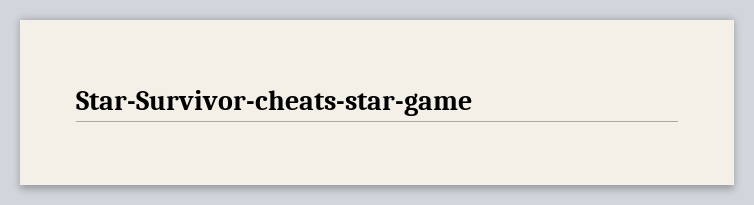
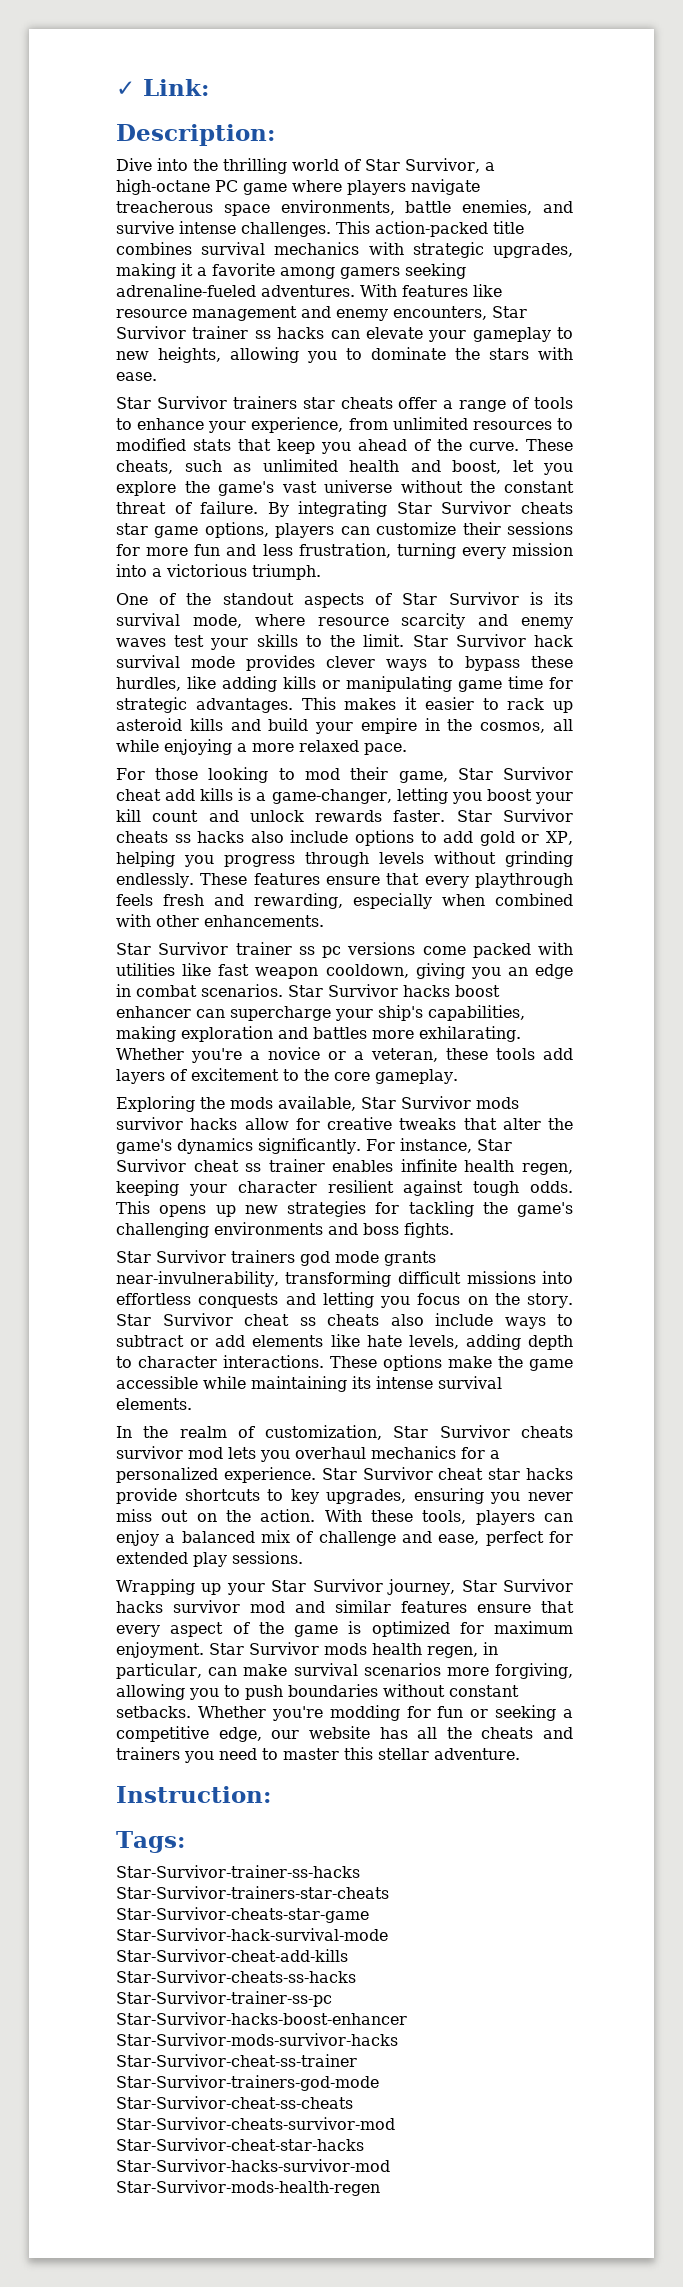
- Star-Survivor-cheats-star-game
+ ✓ Link:
+ Description:
+ Dive into the thrilling world of Star Survivor, a high-octane PC game where players navigate treacherous space environments, battle enemies, and survive intense challenges. This action-packed title combines survival mechanics with strategic upgrades, making it a favorite among gamers seeking adrenaline-fueled adventures. With features like resource management and enemy encounters, Star Survivor trainer ss hacks can elevate your gameplay to new heights, allowing you to dominate the stars with ease.
+ Star Survivor trainers star cheats offer a range of tools to enhance your experience, from unlimited resources to modified stats that keep you ahead of the curve. These cheats, such as unlimited health and boost, let you explore the game's vast universe without the constant threat of failure. By integrating Star Survivor cheats star game options, players can customize their sessions for more fun and less frustration, turning every mission into a victorious triumph.
+ One of the standout aspects of Star Survivor is its survival mode, where resource scarcity and enemy waves test your skills to the limit. Star Survivor hack survival mode provides clever ways to bypass these hurdles, like adding kills or manipulating game time for strategic advantages. This makes it easier to rack up asteroid kills and build your empire in the cosmos, all while enjoying a more relaxed pace.
+ For those looking to mod their game, Star Survivor cheat add kills is a game-changer, letting you boost your kill count and unlock rewards faster. Star Survivor cheats ss hacks also include options to add gold or XP, helping you progress through levels without grinding endlessly. These features ensure that every playthrough feels fresh and rewarding, especially when combined with other enhancements.
+ Star Survivor trainer ss pc versions come packed with utilities like fast weapon cooldown, giving you an edge in combat scenarios. Star Survivor hacks boost enhancer can supercharge your ship's capabilities, making exploration and battles more exhilarating. Whether you're a novice or a veteran, these tools add layers of excitement to the core gameplay.
+ Exploring the mods available, Star Survivor mods survivor hacks allow for creative tweaks that alter the game's dynamics significantly. For instance, Star Survivor cheat ss trainer enables infinite health regen, keeping your character resilient against tough odds. This opens up new strategies for tackling the game's challenging environments and boss fights.
+ Star Survivor trainers god mode grants near-invulnerability, transforming difficult missions into effortless conquests and letting you focus on the story. Star Survivor cheat ss cheats also include ways to subtract or add elements like hate levels, adding depth to character interactions. These options make the game accessible while maintaining its intense survival elements.
+ In the realm of customization, Star Survivor cheats survivor mod lets you overhaul mechanics for a personalized experience. Star Survivor cheat star hacks provide shortcuts to key upgrades, ensuring you never miss out on the action. With these tools, players can enjoy a balanced mix of challenge and ease, perfect for extended play sessions.
+ Wrapping up your Star Survivor journey, Star Survivor hacks survivor mod and similar features ensure that every aspect of the game is optimized for maximum enjoyment. Star Survivor mods health regen, in particular, can make survival scenarios more forgiving, allowing you to push boundaries without constant setbacks. Whether you're modding for fun or seeking a competitive edge, our website has all the cheats and trainers you need to master this stellar adventure.
+ Instruction:
+ Tags:
+ Star-Survivor-trainer-ss-hacks Star-Survivor-trainers-star-cheats Star-Survivor-cheats-star-game Star-Survivor-hack-survival-mode Star-Survivor-cheat-add-kills Star-Survivor-cheats-ss-hacks Star-Survivor-trainer-ss-pc Star-Survivor-hacks-boost-enhancer Star-Survivor-mods-survivor-hacks Star-Survivor-cheat-ss-trainer Star-Survivor-trainers-god-mode Star-Survivor-cheat-ss-cheats Star-Survivor-cheats-survivor-mod Star-Survivor-cheat-star-hacks Star-Survivor-hacks-survivor-mod Star-Survivor-mods-health-regen

